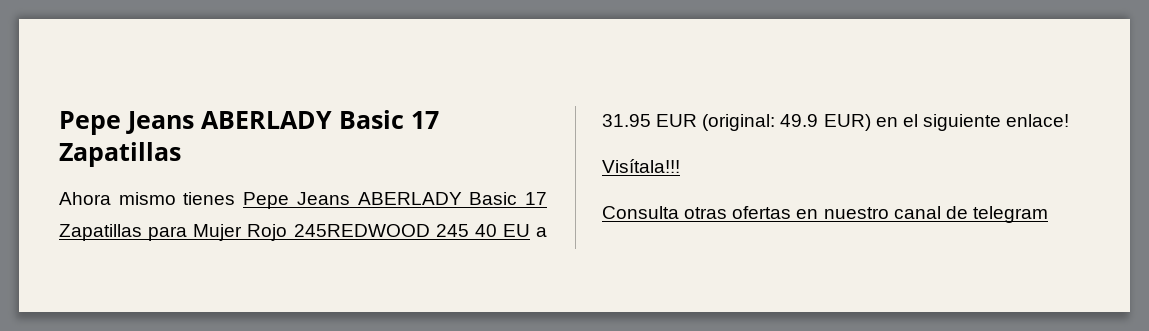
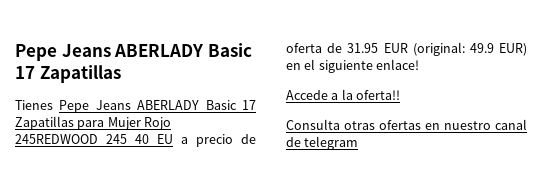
- Ahora mismo tienes Pepe Jeans ABERLADY Basic 17 Zapatillas para Mujer Rojo 245REDWOOD 245 40 EU a 31.95 EUR (original: 49.9 EUR) en el siguiente enlace!
+ Tienes Pepe Jeans ABERLADY Basic 17 Zapatillas para Mujer Rojo 245REDWOOD 245 40 EU a precio de oferta de 31.95 EUR (original: 49.9 EUR) en el siguiente enlace!
- Visítala!!!
+ Accede a la oferta!!

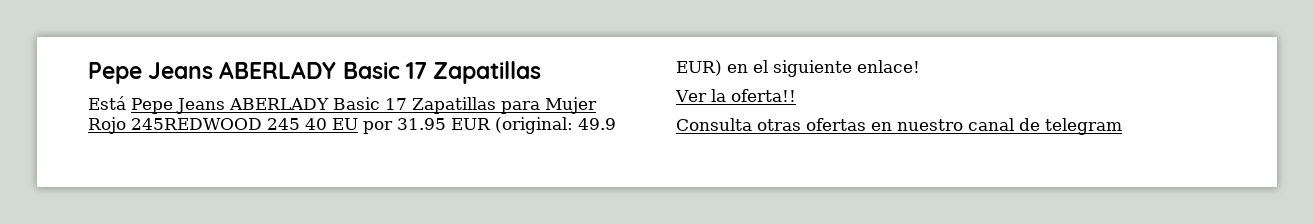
- Tienes Pepe Jeans ABERLADY Basic 17 Zapatillas para Mujer Rojo 245REDWOOD 245 40 EU a precio de oferta de 31.95 EUR (original: 49.9 EUR) en el siguiente enlace!
+ Está Pepe Jeans ABERLADY Basic 17 Zapatillas para Mujer Rojo 245REDWOOD 245 40 EU por 31.95 EUR (original: 49.9 EUR) en el siguiente enlace!
- Accede a la oferta!!
+ Ver la oferta!!

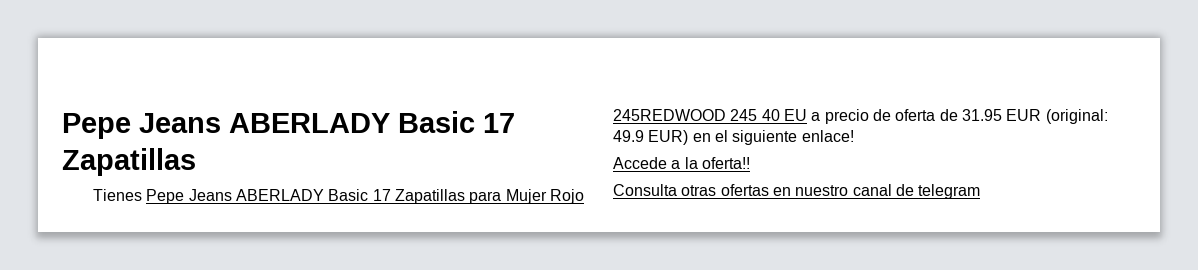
- Está Pepe Jeans ABERLADY Basic 17 Zapatillas para Mujer Rojo 245REDWOOD 245 40 EU por 31.95 EUR (original: 49.9 EUR) en el siguiente enlace!
+ Tienes Pepe Jeans ABERLADY Basic 17 Zapatillas para Mujer Rojo 245REDWOOD 245 40 EU a precio de oferta de 31.95 EUR (original: 49.9 EUR) en el siguiente enlace!
- Ver la oferta!!
+ Accede a la oferta!!

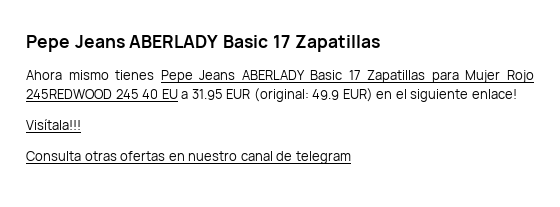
- Tienes Pepe Jeans ABERLADY Basic 17 Zapatillas para Mujer Rojo 245REDWOOD 245 40 EU a precio de oferta de 31.95 EUR (original: 49.9 EUR) en el siguiente enlace!
+ Ahora mismo tienes Pepe Jeans ABERLADY Basic 17 Zapatillas para Mujer Rojo 245REDWOOD 245 40 EU a 31.95 EUR (original: 49.9 EUR) en el siguiente enlace!
- Accede a la oferta!!
+ Visítala!!!

